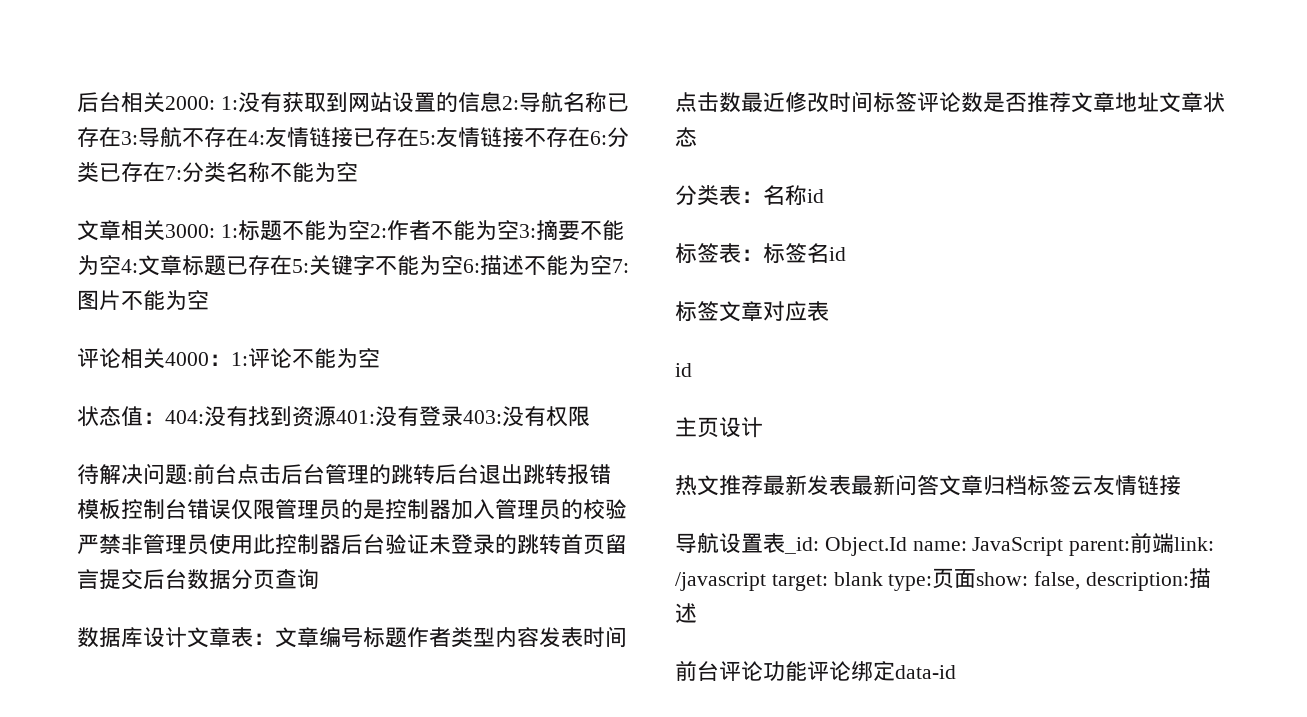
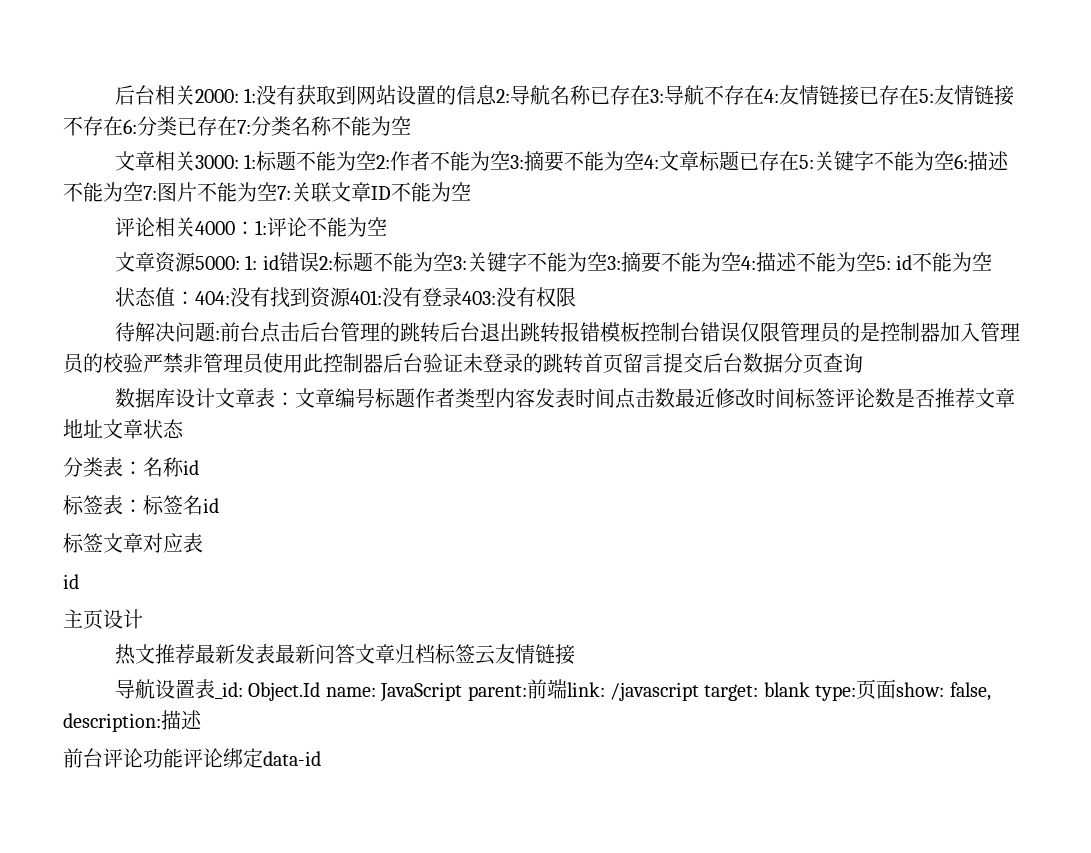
- 文章相关3000: 1:标题不能为空2:作者不能为空3:摘要不能为空4:文章标题已存在5:关键字不能为空6:描述不能为空7:图片不能为空
+ 文章相关3000: 1:标题不能为空2:作者不能为空3:摘要不能为空4:文章标题已存在5:关键字不能为空6:描述不能为空7:图片不能为空7:关联文章ID不能为空
+ 文章资源5000: 1: id错误2:标题不能为空3:关键字不能为空3:摘要不能为空4:描述不能为空5: id不能为空

